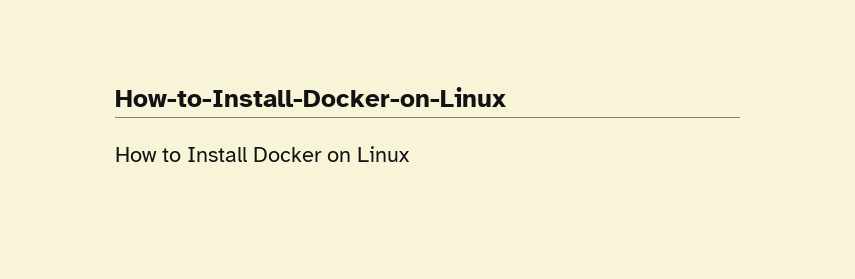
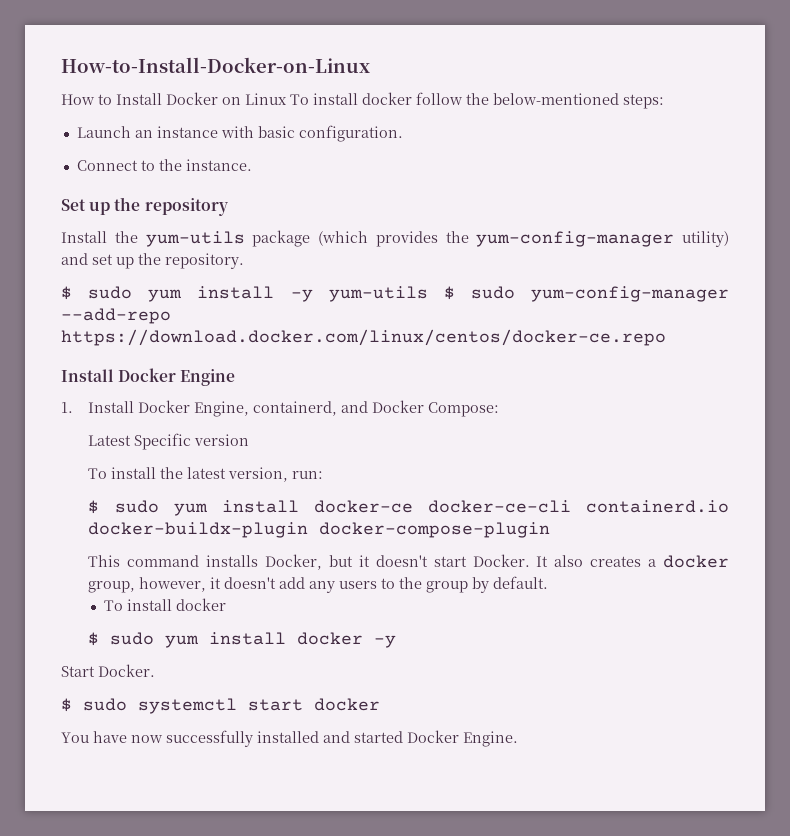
- How to Install Docker on Linux
+ How to Install Docker on Linux To install docker follow the below-mentioned steps:
+ Launch an instance with basic configuration.
+ Connect to the instance.
+ Set up the repository
+ Install the yum-utils package (which provides the yum-config-manager utility) and set up the repository.
+ $ sudo yum install -y yum-utils $ sudo yum-config-manager --add-repo https://download.docker.com/linux/centos/docker-ce.repo
+ Install Docker Engine
+ 1. Install Docker Engine, containerd, and Docker Compose:
+ Latest Specific version
+ To install the latest version, run:
+ $ sudo yum install docker-ce docker-ce-cli containerd.io docker-buildx-plugin docker-compose-plugin
+ This command installs Docker, but it doesn't start Docker. It also creates a docker group, however, it doesn't add any users to the group by default.
+ To install docker
+ $ sudo yum install docker -y
+ Start Docker.
+ $ sudo systemctl start docker
+ You have now successfully installed and started Docker Engine.

